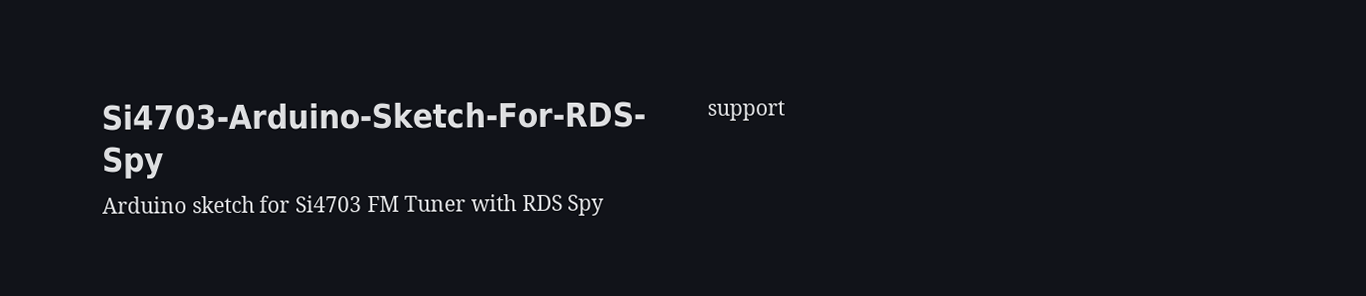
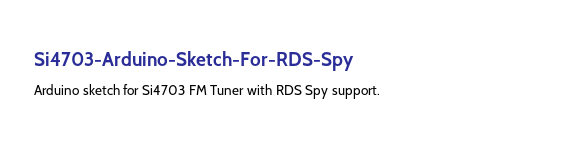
- Arduino sketch for Si4703 FM Tuner with RDS Spy support
+ Arduino sketch for Si4703 FM Tuner with RDS Spy support.

